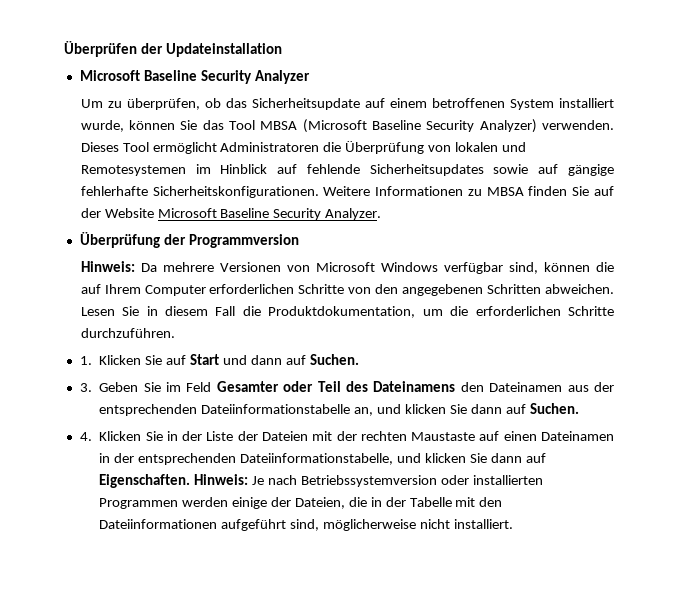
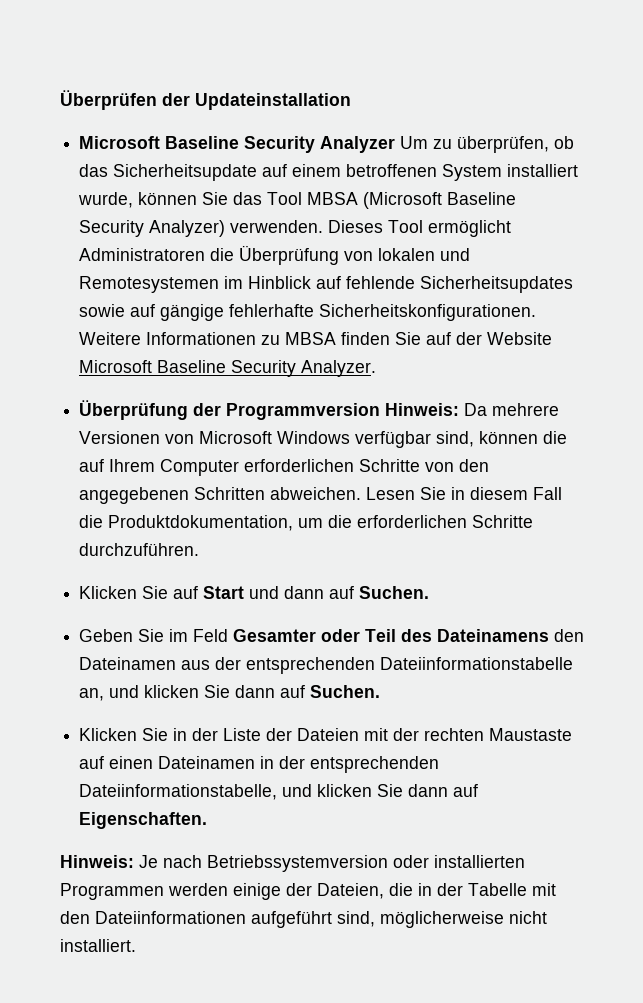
- Microsoft Baseline Security Analyzer
- Um zu überprüfen, ob das Sicherheitsupdate auf einem betroffenen System installiert wurde, können Sie das Tool MBSA (Microsoft Baseline Security Analyzer) verwenden.
+ Microsoft Baseline Security Analyzer Um zu überprüfen, ob das Sicherheitsupdate auf einem betroffenen System installiert wurde, können Sie das Tool MBSA (Microsoft Baseline Security Analyzer) verwenden.
- Überprüfung der Programmversion
- Hinweis: Da mehrere Versionen von Microsoft Windows verfügbar sind, können die auf Ihrem Computer erforderlichen Schritte von den angegebenen Schritten abweichen.
+ Überprüfung der Programmversion Hinweis: Da mehrere Versionen von Microsoft Windows verfügbar sind, können die auf Ihrem Computer erforderlichen Schritte von den angegebenen Schritten abweichen.
- 1. Klicken Sie auf Start und dann auf Suchen.
+ Klicken Sie auf Start und dann auf Suchen.
- 3. Geben Sie im Feld Gesamter oder Teil des Dateinamens den Dateinamen aus der entsprechenden Dateiinformationstabelle an, und klicken Sie dann auf Suchen.
+ Geben Sie im Feld Gesamter oder Teil des Dateinamens den Dateinamen aus der entsprechenden Dateiinformationstabelle an, und klicken Sie dann auf Suchen.
- 4. Klicken Sie in der Liste der Dateien mit der rechten Maustaste auf einen Dateinamen in der entsprechenden Dateiinformationstabelle, und klicken Sie dann auf Eigenschaften. Hinweis: Je nach Betriebssystemversion oder installierten Programmen werden einige der Dateien, die in der Tabelle mit den Dateiinformationen aufgeführt sind, möglicherweise nicht installiert.
+ Klicken Sie in der Liste der Dateien mit der rechten Maustaste auf einen Dateinamen in der entsprechenden Dateiinformationstabelle, und klicken Sie dann auf Eigenschaften.
+ Hinweis: Je nach Betriebssystemversion oder installierten Programmen werden einige der Dateien, die in der Tabelle mit den Dateiinformationen aufgeführt sind, möglicherweise nicht installiert.

